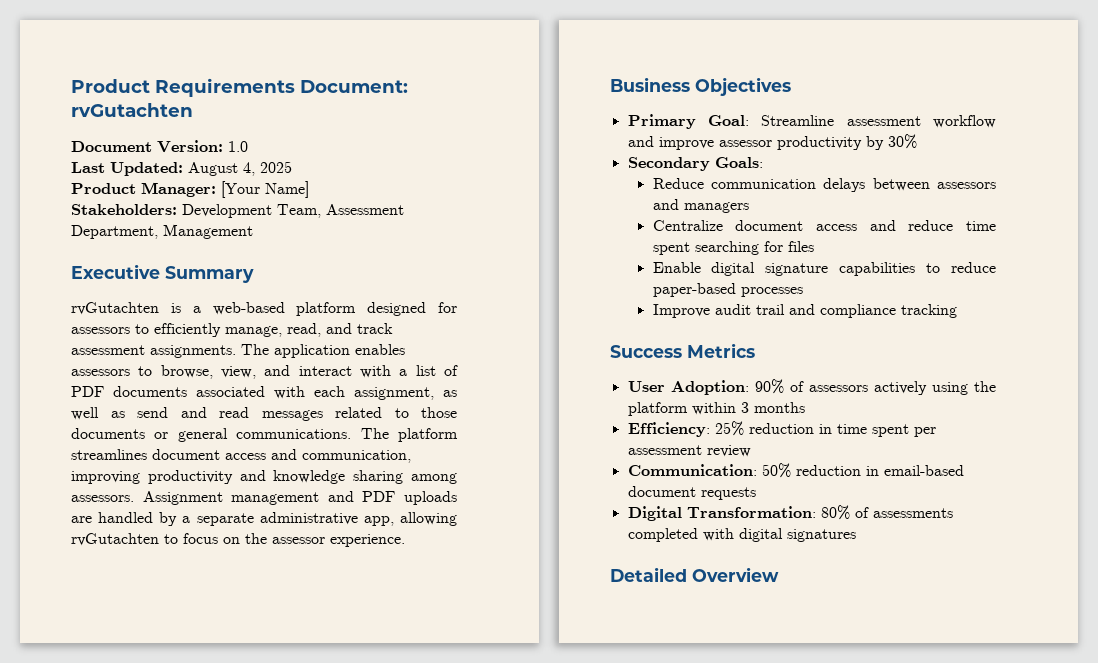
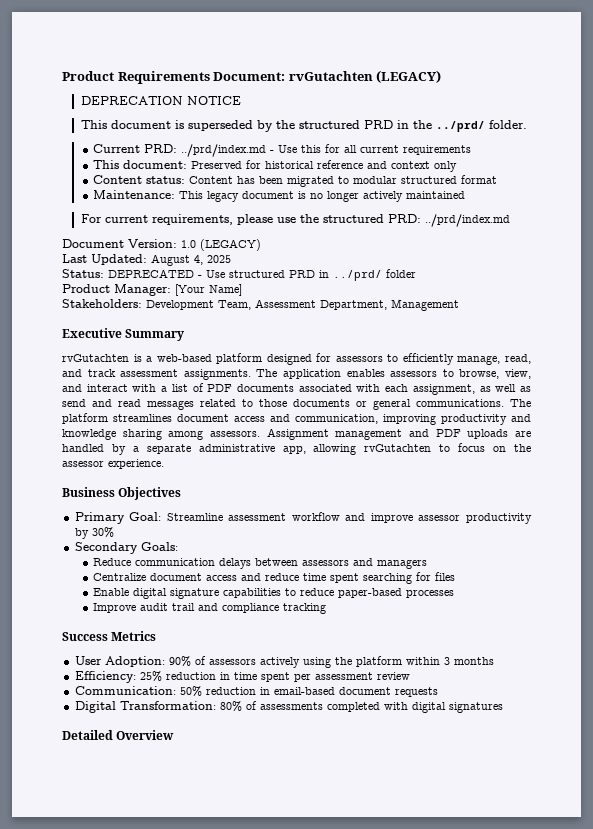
- Product Requirements Document: rvGutachten
+ Product Requirements Document: rvGutachten (LEGACY)
+ DEPRECATION NOTICE
+ This document is superseded by the structured PRD in the ../prd/ folder.
+ Current PRD: ../prd/index.md - Use this for all current requirements
+ This document: Preserved for historical reference and context only
+ Content status: Content has been migrated to modular structured format
+ Maintenance: This legacy document is no longer actively maintained
+ For current requirements, please use the structured PRD: ../prd/index.md
- Document Version: 1.0
+ Document Version: 1.0 (LEGACY)
+ Status: DEPRECATED - Use structured PRD in ../prd/ folder

